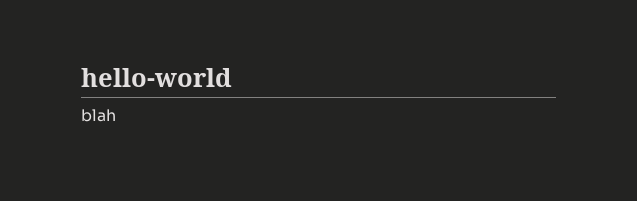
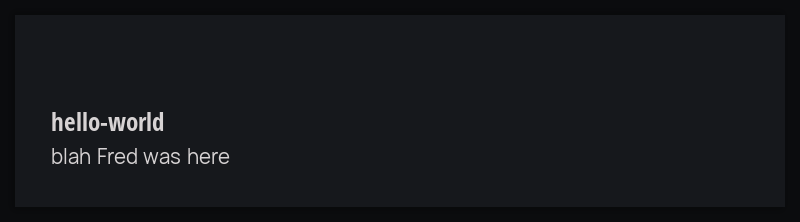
- blah
+ blah Fred was here

